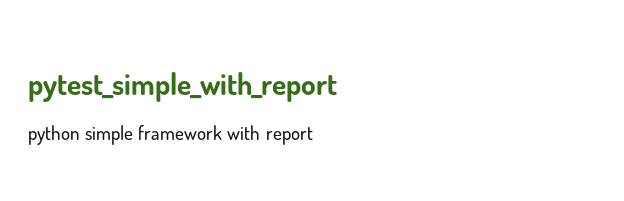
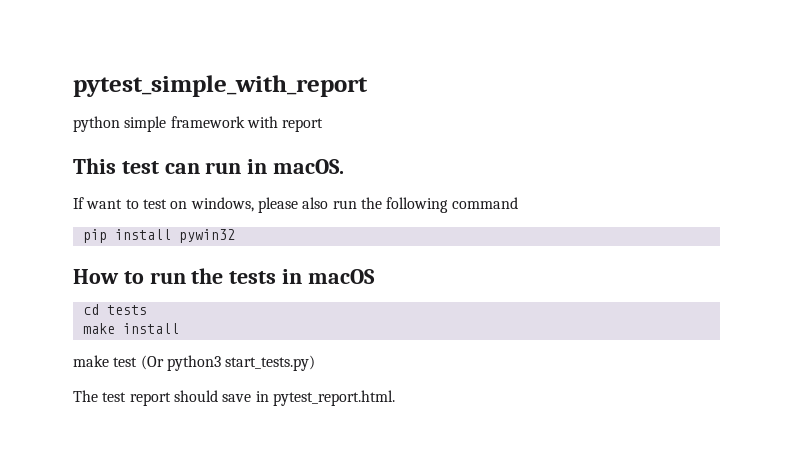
+ This test can run in macOS.
+ If want to test on windows, please also run the following command
+ pip install pywin32
+ How to run the tests in macOS
+ cd tests
+ make install
+ make test (Or python3 start_tests.py)
+ The test report should save in pytest_report.html.

